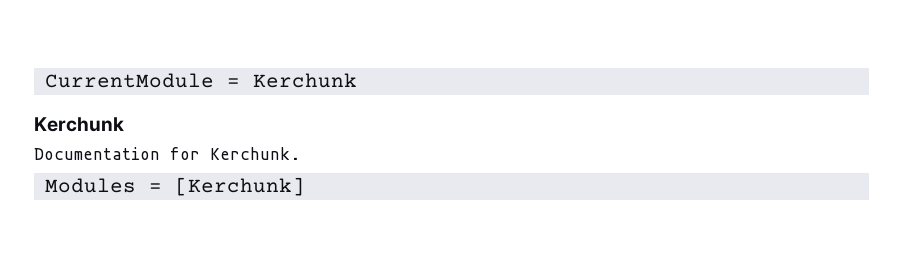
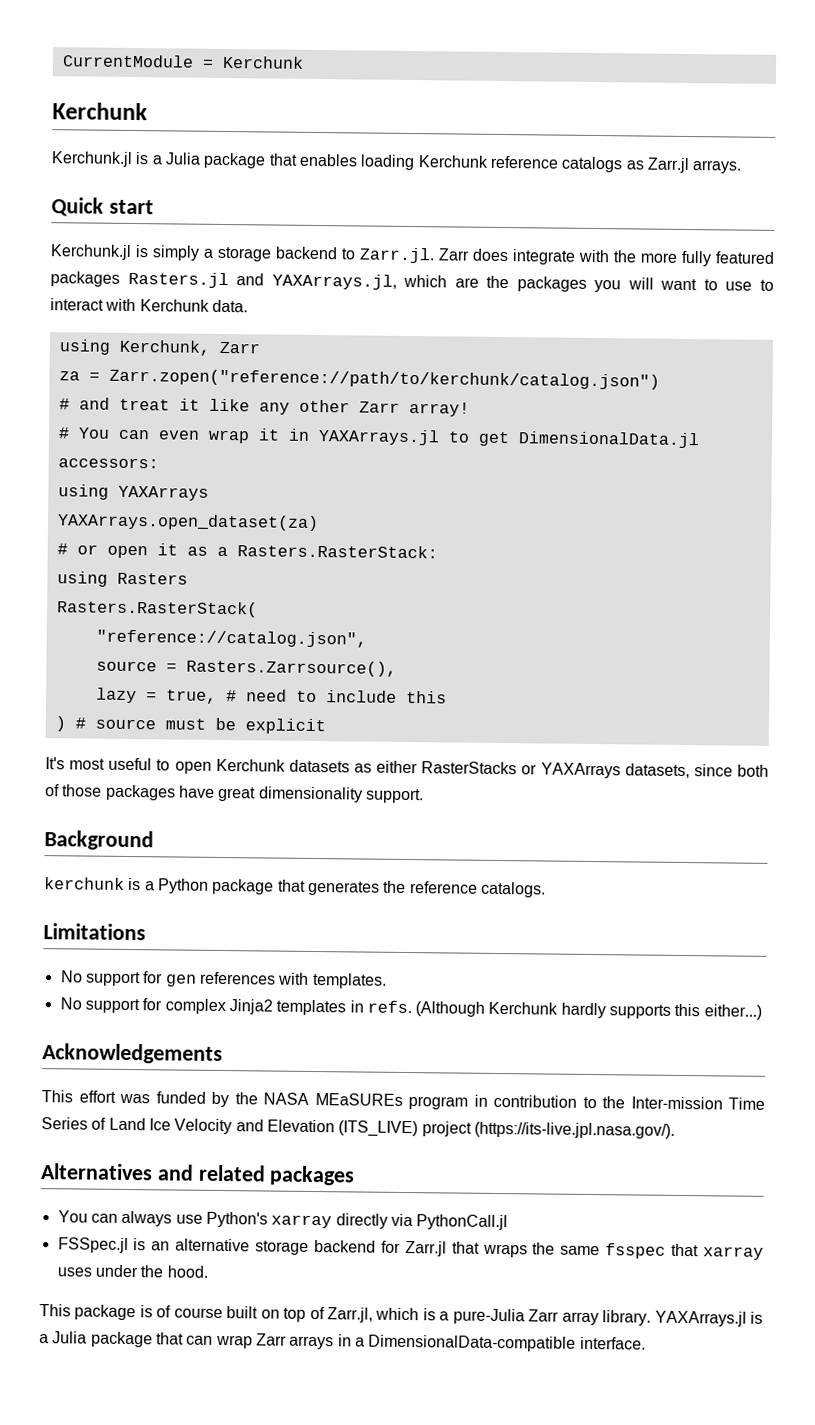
- Documentation for Kerchunk.
- Modules = [Kerchunk]
+ Kerchunk.jl is a Julia package that enables loading Kerchunk reference catalogs as Zarr.jl arrays.
+ Quick start
+ Kerchunk.jl is simply a storage backend to Zarr.jl. Zarr does integrate with the more fully featured packages Rasters.jl and YAXArrays.jl, which are the packages you will want to use to interact with Kerchunk data.
+ using Kerchunk, Zarr
+ za = Zarr.zopen("reference://path/to/kerchunk/catalog.json")
+ # and treat it like any other Zarr array!
+ # You can even wrap it in YAXArrays.jl to get DimensionalData.jl accessors:
+ using YAXArrays
+ YAXArrays.open_dataset(za)
+ # or open it as a Rasters.RasterStack:
+ using Rasters
+ Rasters.RasterStack(
+ "reference://catalog.json",
+ source = Rasters.Zarrsource(),
+ lazy = true, # need to include this
+ ) # source must be explicit
+ It's most useful to open Kerchunk datasets as either RasterStacks or YAXArrays datasets, since both of those packages have great dimensionality support.
+ Background
+ kerchunk is a Python package that generates the reference catalogs.
+ Limitations
+ No support for gen references with templates.
+ No support for complex Jinja2 templates in refs. (Although Kerchunk hardly supports this either...)
+ Acknowledgements
+ This effort was funded by the NASA MEaSUREs program in contribution to the Inter-mission Time Series of Land Ice Velocity and Elevation (ITS_LIVE) project (https://its-live.jpl.nasa.gov/).
+ Alternatives and related packages
+ You can always use Python's xarray directly via PythonCall.jl
+ FSSpec.jl is an alternative storage backend for Zarr.jl that wraps the same fsspec that xarray uses under the hood.
+ This package is of course built on top of Zarr.jl, which is a pure-Julia Zarr array library. YAXArrays.jl is a Julia package that can wrap Zarr arrays in a DimensionalData-compatible interface.

